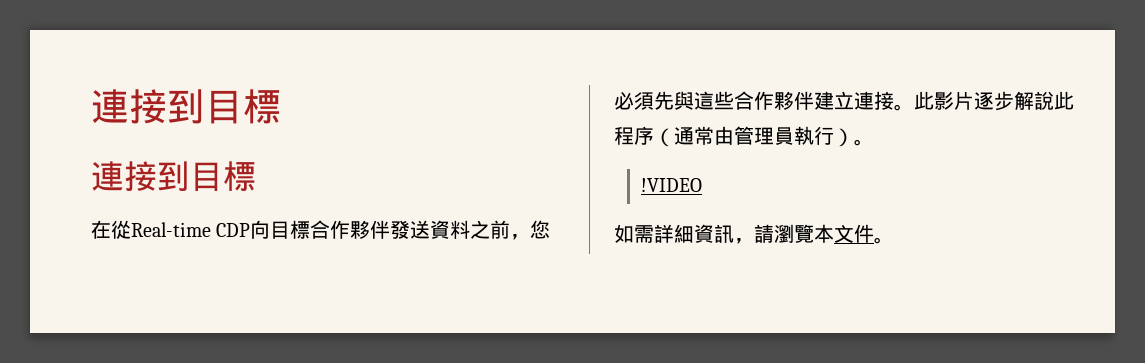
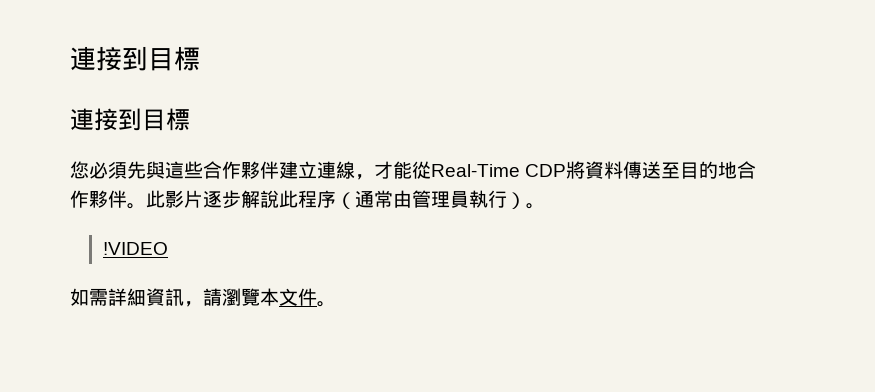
- 在從Real-time CDP向目標合作夥伴發送資料之前，您必須先與這些合作夥伴建立連接。
+ 您必須先與這些合作夥伴建立連線，才能從Real-Time CDP將資料傳送至目的地合作夥伴。

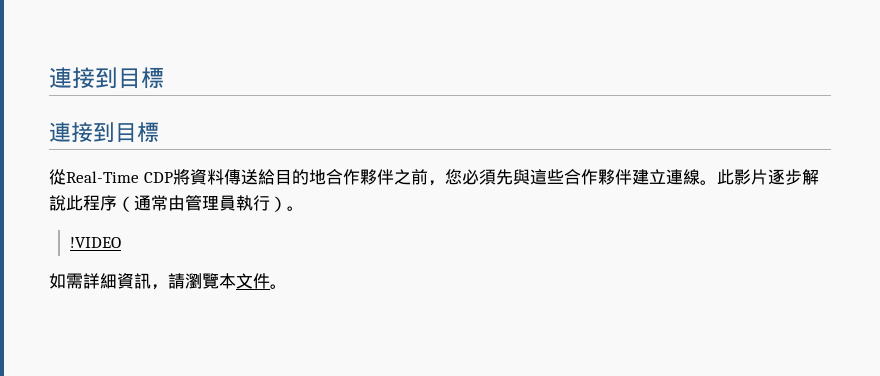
- 您必須先與這些合作夥伴建立連線，才能從Real-Time CDP將資料傳送至目的地合作夥伴。
+ 從Real-Time CDP將資料傳送給目的地合作夥伴之前，您必須先與這些合作夥伴建立連線。

